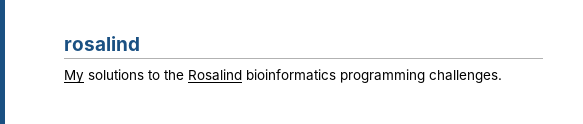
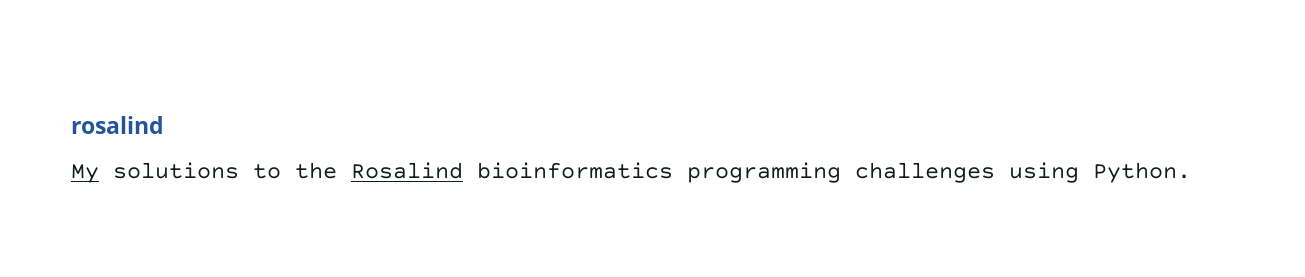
- My solutions to the Rosalind bioinformatics programming challenges.
+ My solutions to the Rosalind bioinformatics programming challenges using Python.

